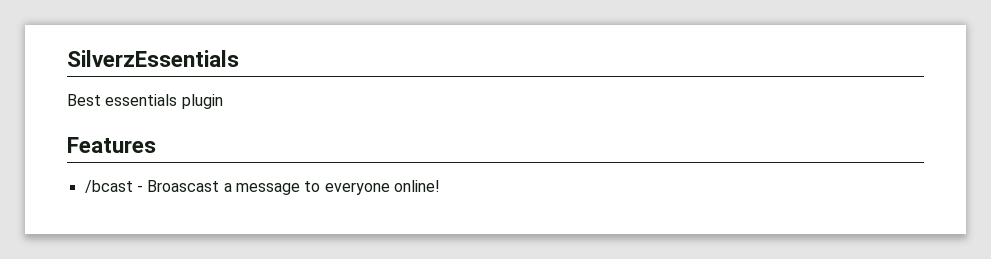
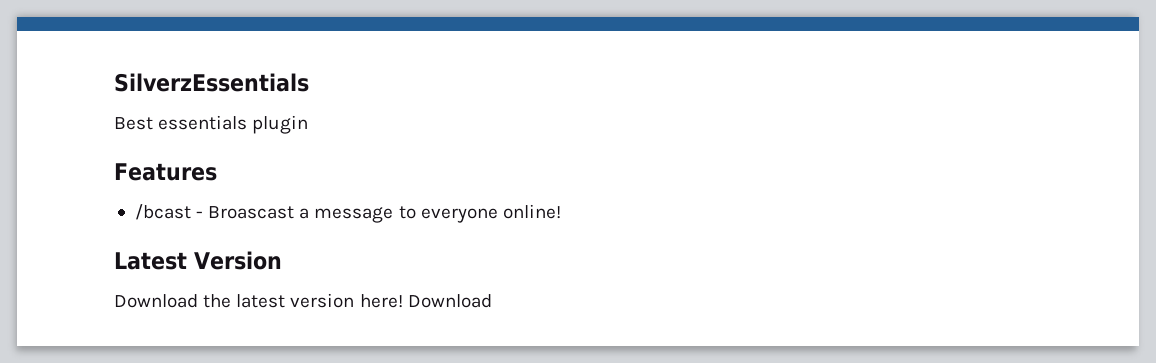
+ Latest Version
+ Download the latest version here! Download

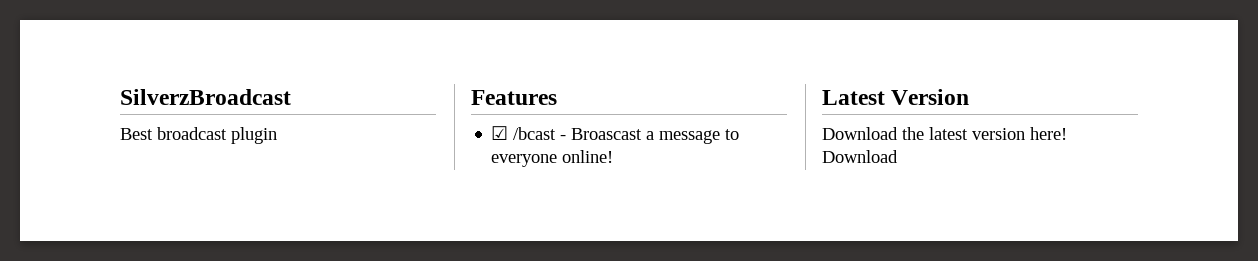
- SilverzEssentials
+ SilverzBroadcast
- Best essentials plugin
+ Best broadcast plugin
- /bcast - Broascast a message to everyone online!
+ ☑ /bcast - Broascast a message to everyone online!

